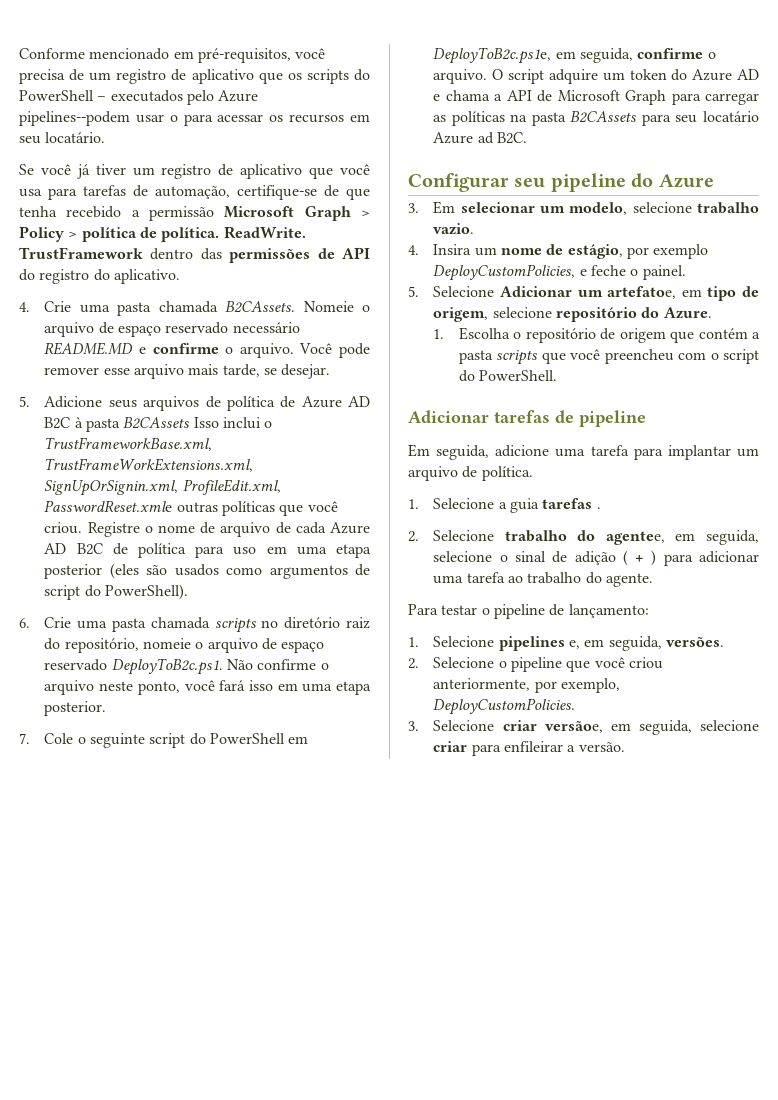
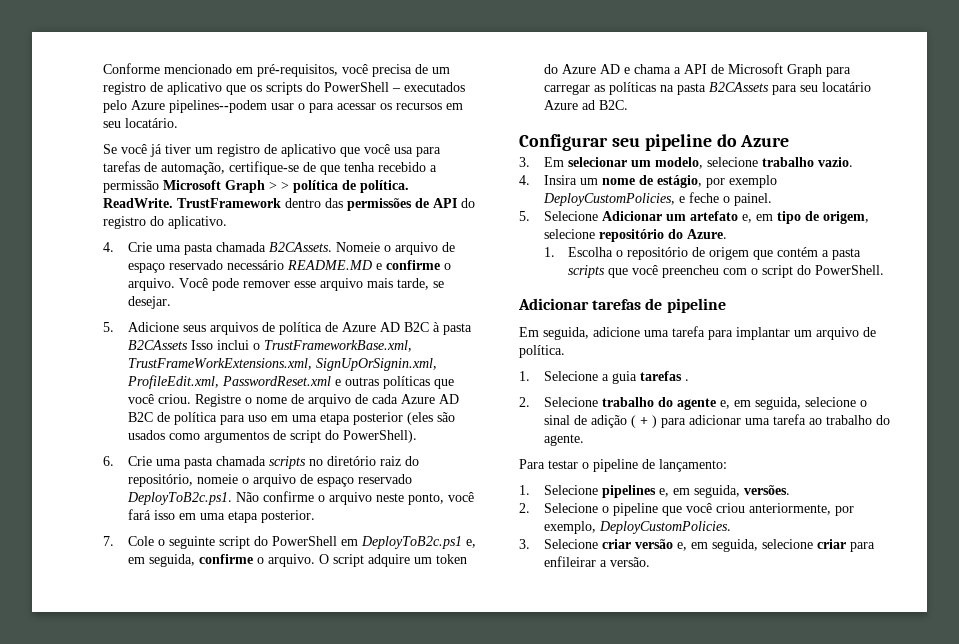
- Se você já tiver um registro de aplicativo que você usa para tarefas de automação, certifique-se de que tenha recebido a permissão Microsoft Graph > Policy > política de política.
+ Se você já tiver um registro de aplicativo que você usa para tarefas de automação, certifique-se de que tenha recebido a permissão Microsoft Graph > > política de política.
- 5. Adicione seus arquivos de política de Azure AD B2C à pasta B2CAssets Isso inclui o TrustFrameworkBase.xml, TrustFrameWorkExtensions.xml, SignUpOrSignin.xml, ProfileEdit.xml, PasswordReset.xmle outras políticas que você criou.
+ 5. Adicione seus arquivos de política de Azure AD B2C à pasta B2CAssets Isso inclui o TrustFrameworkBase.xml, TrustFrameWorkExtensions.xml, SignUpOrSignin.xml, ProfileEdit.xml, PasswordReset.xml e outras políticas que você criou.
- 7. Cole o seguinte script do PowerShell em DeployToB2c.ps1e, em seguida, confirme o arquivo.
+ 7. Cole o seguinte script do PowerShell em DeployToB2c.ps1 e, em seguida, confirme o arquivo.
- 5. Selecione Adicionar um artefatoe, em tipo de origem, selecione repositório do Azure.
+ 5. Selecione Adicionar um artefato e, em tipo de origem, selecione repositório do Azure.
- 2. Selecione trabalho do agentee, em seguida, selecione o sinal de adição ( + ) para adicionar uma tarefa ao trabalho do agente.
+ 2. Selecione trabalho do agente e, em seguida, selecione o sinal de adição ( + ) para adicionar uma tarefa ao trabalho do agente.
- 3. Selecione criar versãoe, em seguida, selecione criar para enfileirar a versão.
+ 3. Selecione criar versão e, em seguida, selecione criar para enfileirar a versão.

